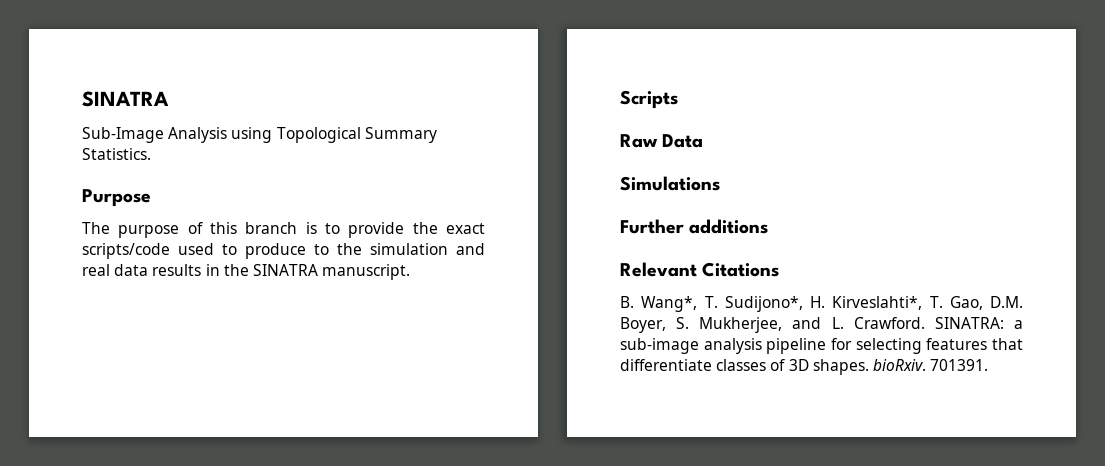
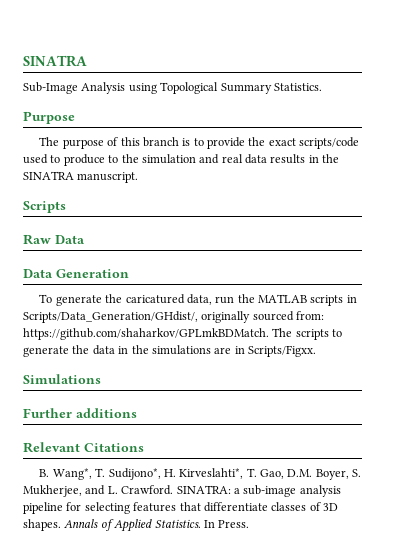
+ Data Generation
+ To generate the caricatured data, run the MATLAB scripts in Scripts/Data_Generation/GHdist/, originally sourced from: https://github.com/shaharkov/GPLmkBDMatch. The scripts to generate the data in the simulations are in Scripts/Figxx.
- SINATRA: a sub-image analysis pipeline for selecting features that differentiate classes of 3D shapes. bioRxiv. 701391.
+ SINATRA: a sub-image analysis pipeline for selecting features that differentiate classes of 3D shapes. Annals of Applied Statistics. In Press.

